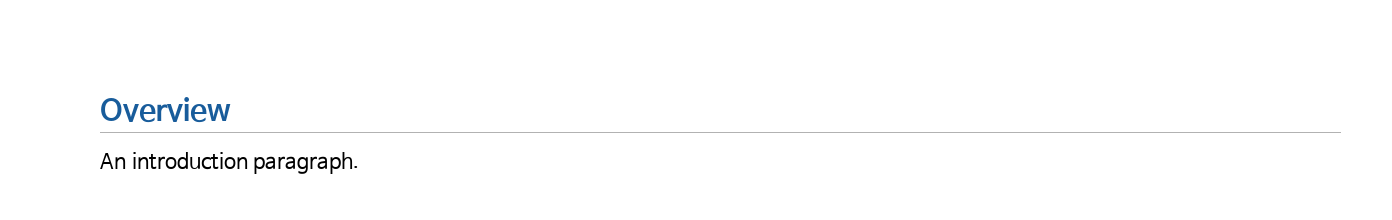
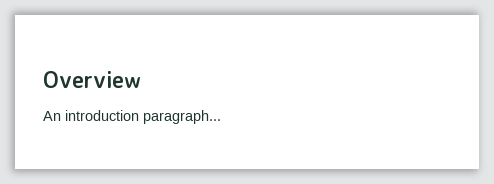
- An introduction paragraph.
+ An introduction paragraph...

